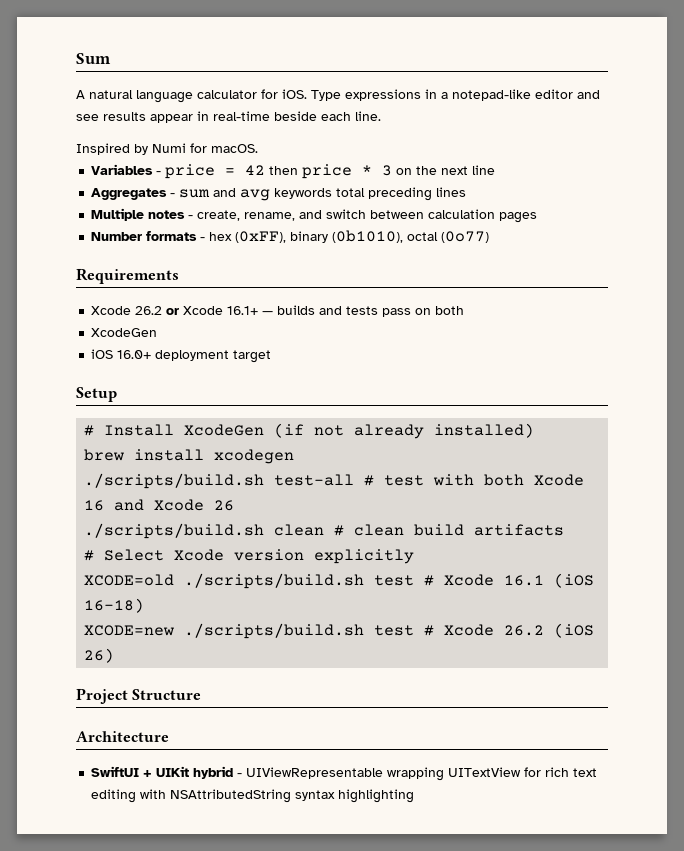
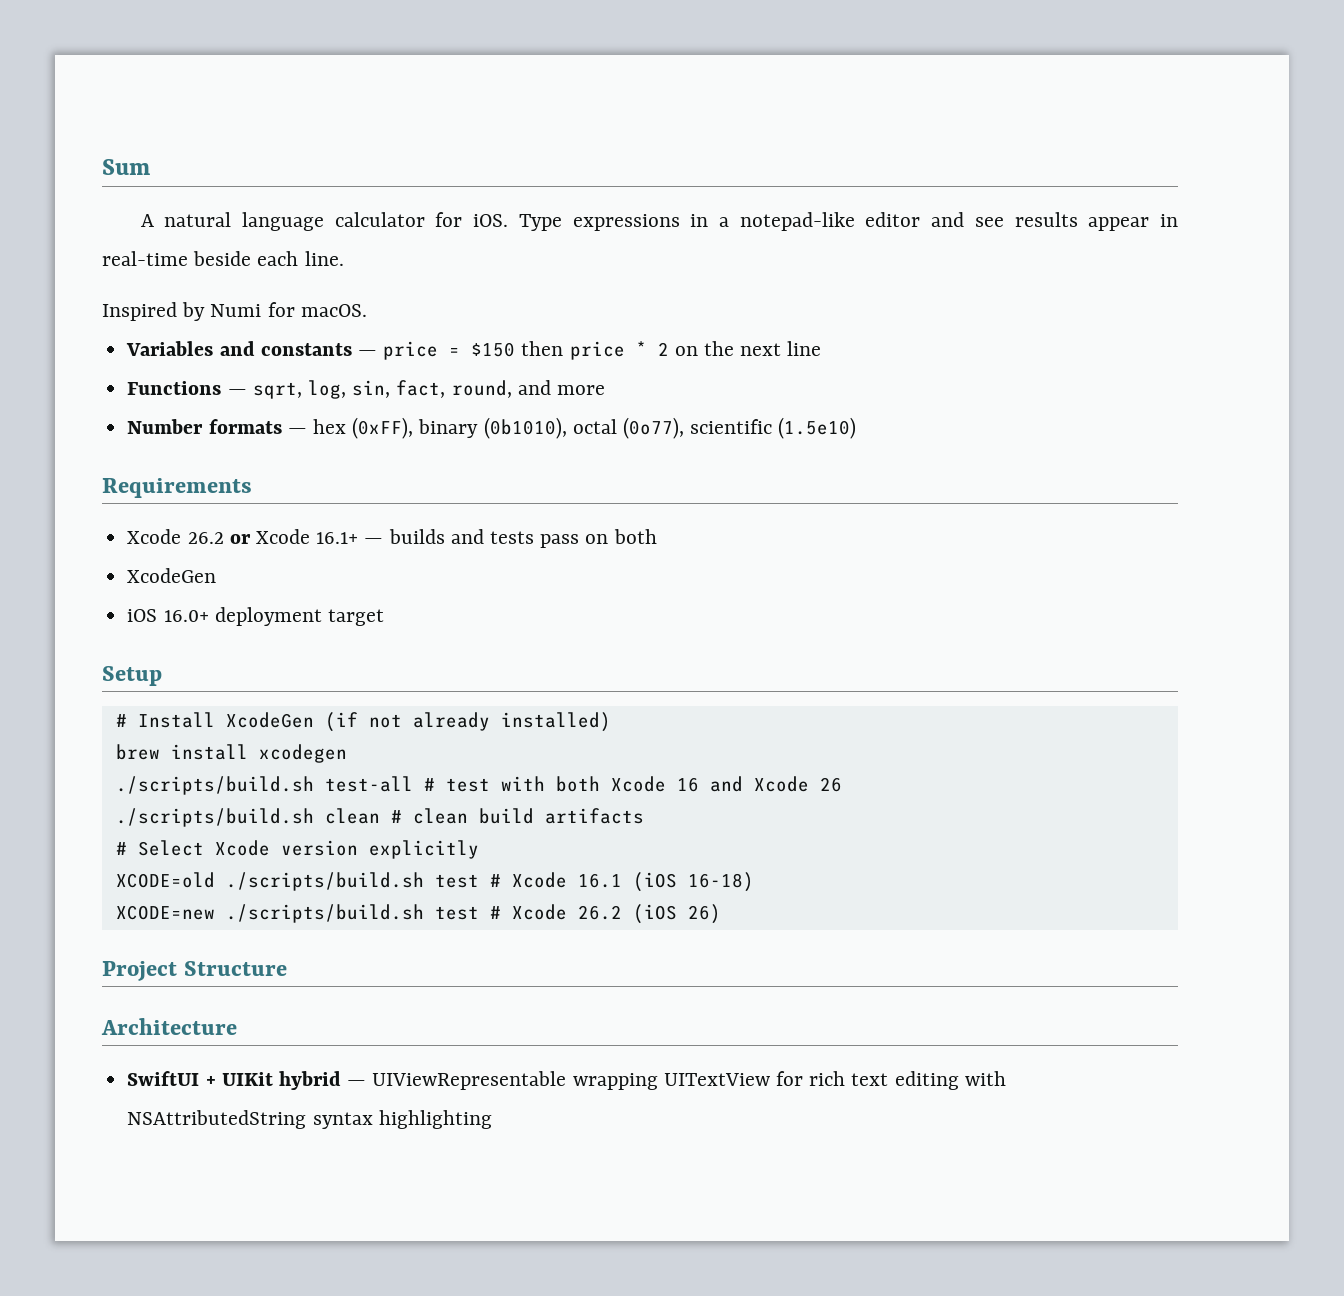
- Variables - price = 42 then price * 3 on the next line
+ Variables and constants — price = $150 then price * 2 on the next line
- Aggregates - sum and avg keywords total preceding lines
- Multiple notes - create, rename, and switch between calculation pages
+ Functions — sqrt, log, sin, fact, round, and more
- Number formats - hex (0xFF), binary (0b1010), octal (0o77)
+ Number formats — hex (0xFF), binary (0b1010), octal (0o77), scientific (1.5e10)
- SwiftUI + UIKit hybrid - UIViewRepresentable wrapping UITextView for rich text editing with NSAttributedString syntax highlighting
+ SwiftUI + UIKit hybrid — UIViewRepresentable wrapping UITextView for rich text editing with NSAttributedString syntax highlighting

